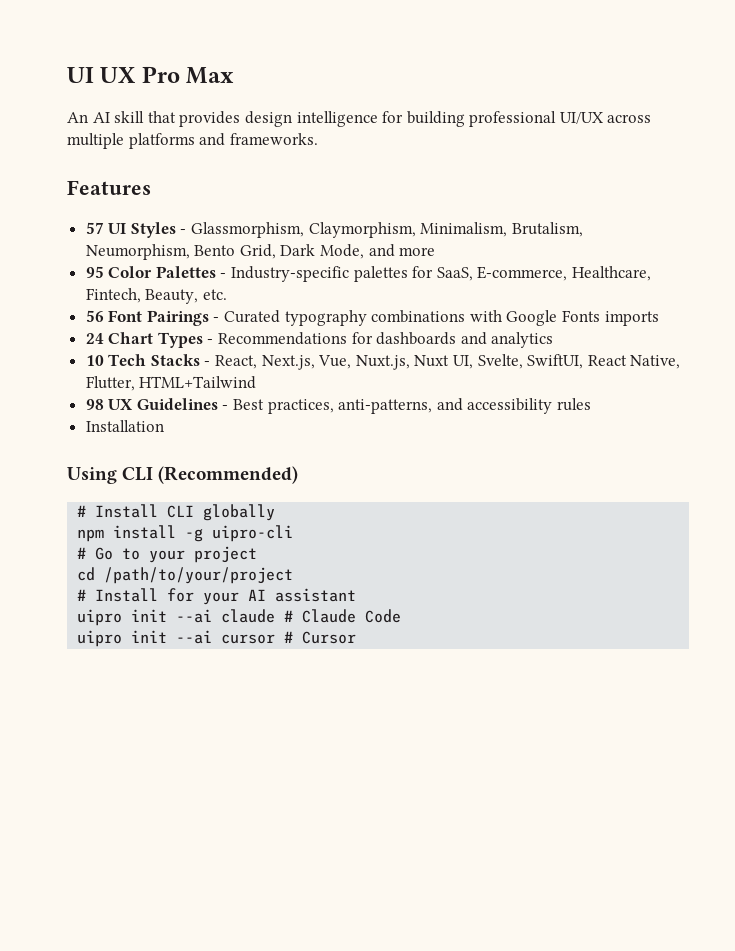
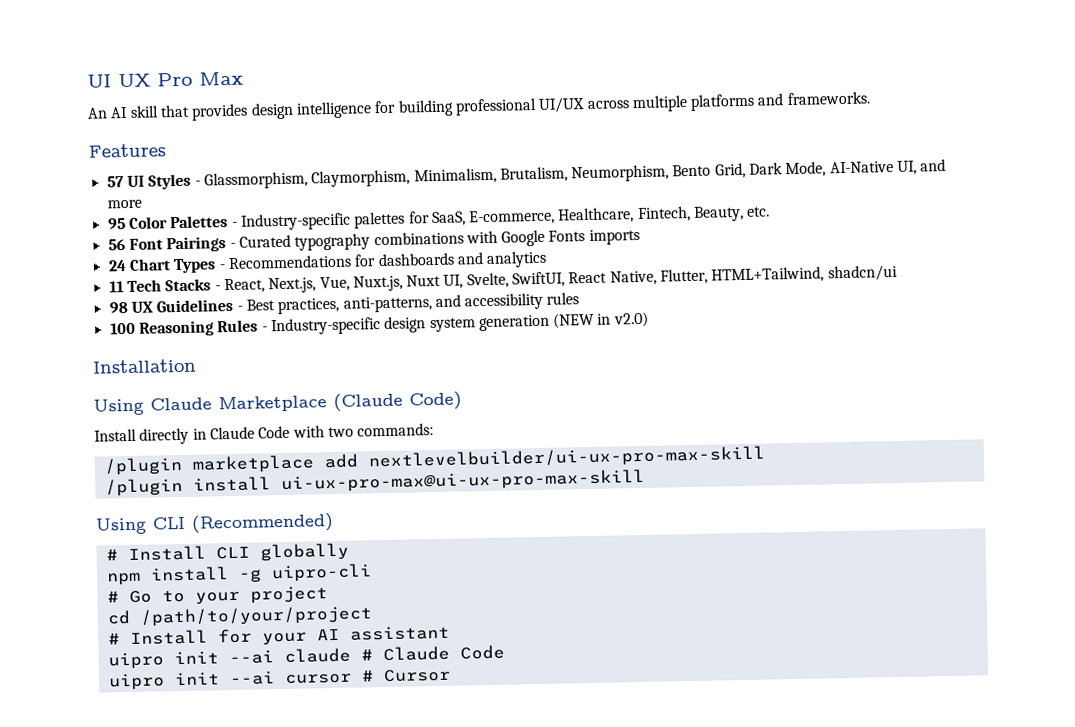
- 57 UI Styles - Glassmorphism, Claymorphism, Minimalism, Brutalism, Neumorphism, Bento Grid, Dark Mode, and more
+ 57 UI Styles - Glassmorphism, Claymorphism, Minimalism, Brutalism, Neumorphism, Bento Grid, Dark Mode, AI-Native UI, and more
- 10 Tech Stacks - React, Next.js, Vue, Nuxt.js, Nuxt UI, Svelte, SwiftUI, React Native, Flutter, HTML+Tailwind
+ 11 Tech Stacks - React, Next.js, Vue, Nuxt.js, Nuxt UI, Svelte, SwiftUI, React Native, Flutter, HTML+Tailwind, shadcn/ui
+ 100 Reasoning Rules - Industry-specific design system generation (NEW in v2.0)
  Installation
+ Using Claude Marketplace (Claude Code)
+ Install directly in Claude Code with two commands:
+ /plugin marketplace add nextlevelbuilder/ui-ux-pro-max-skill
+ /plugin install ui-ux-pro-max@ui-ux-pro-max-skill

